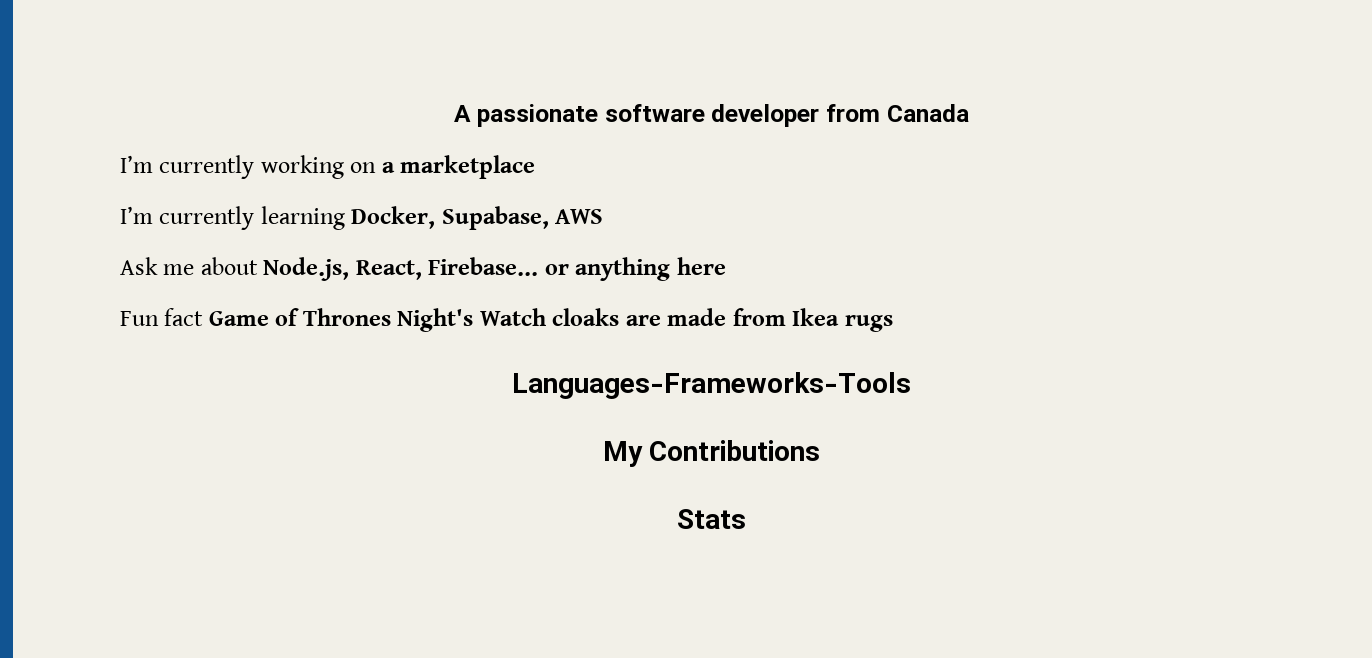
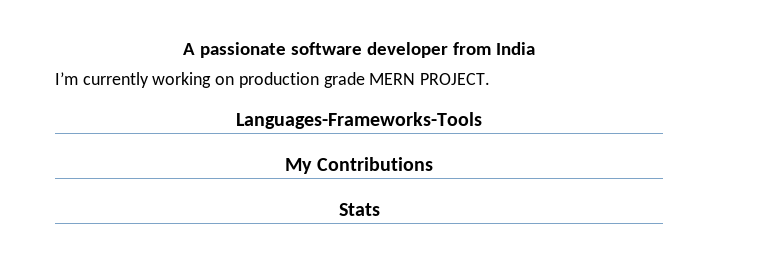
- A passionate software developer from Canada
+ A passionate software developer from India
- I’m currently working on a marketplace
- I’m currently learning Docker, Supabase, AWS
- Ask me about Node.js, React, Firebase... or anything here
- Fun fact Game of Thrones Night's Watch cloaks are made from Ikea rugs
+ I’m currently working on production grade MERN PROJECT.

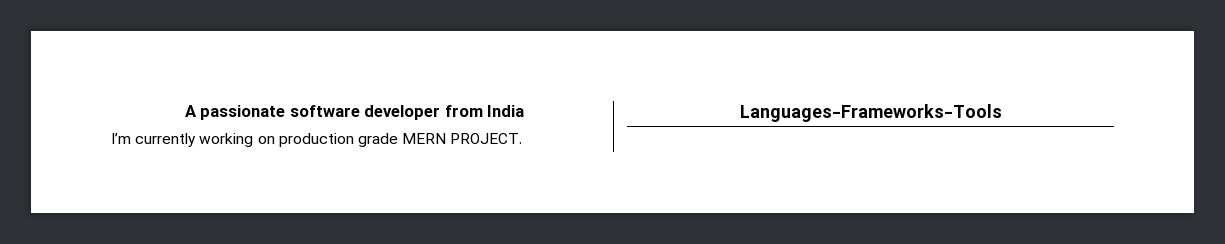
- My Contributions
- Stats

